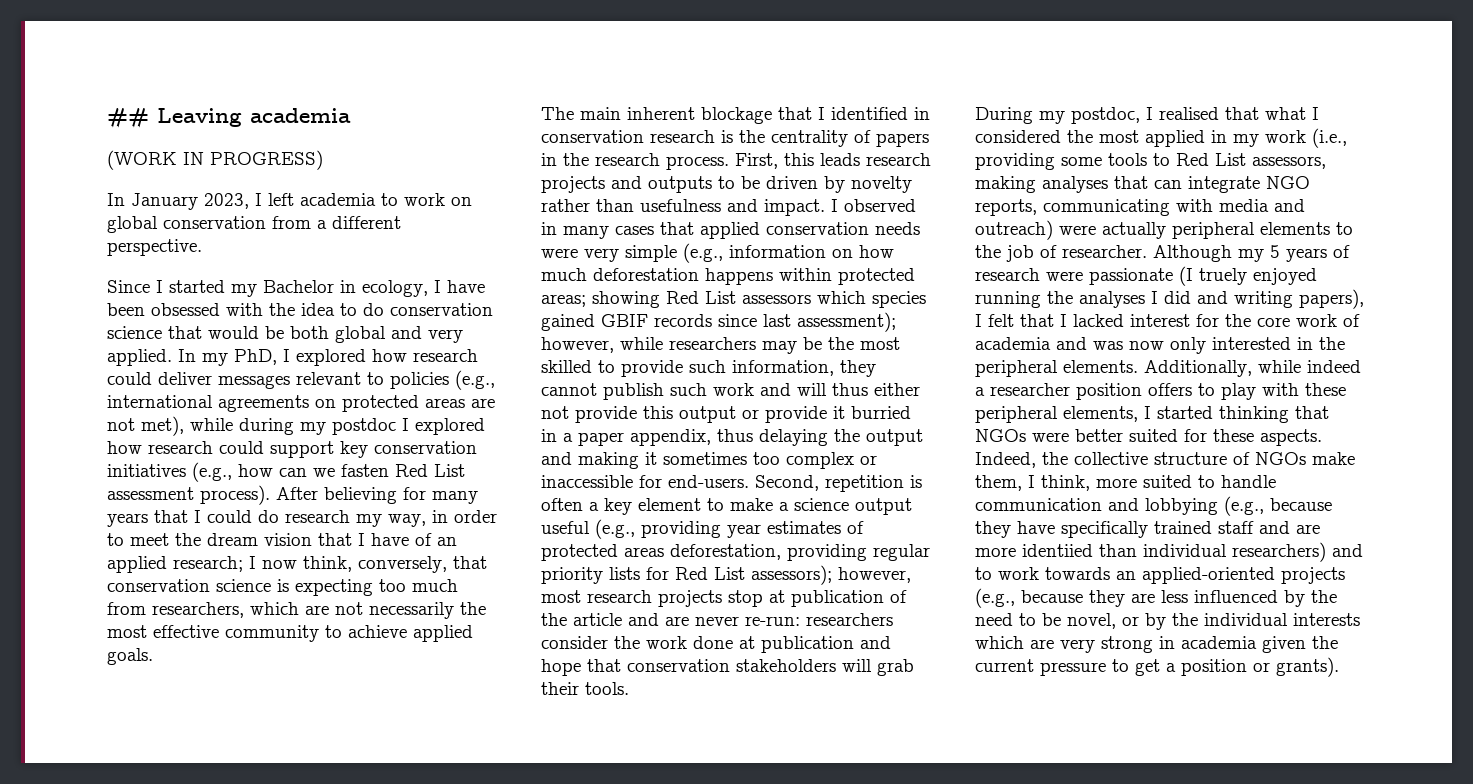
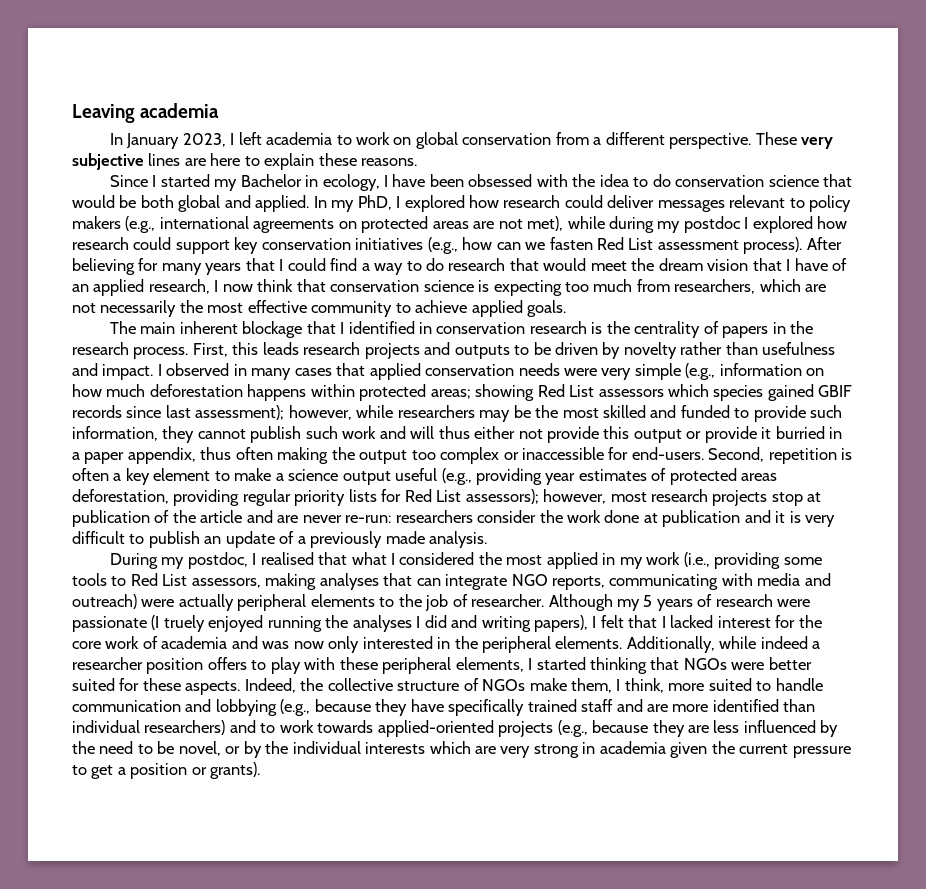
- ## Leaving academia
+ Leaving academia
- (WORK IN PROGRESS)
+ These very subjective lines are here to explain these reasons.
- Since I started my Bachelor in ecology, I have been obsessed with the idea to do conservation science that would be both global and very applied.
+ Since I started my Bachelor in ecology, I have been obsessed with the idea to do conservation science that would be both global and applied.
- In my PhD, I explored how research could deliver messages relevant to policies (e.g., international agreements on protected areas are not met), while during my postdoc I explored how research could support key conservation initiatives (e.g., how can we fasten Red List assessment process).
+ In my PhD, I explored how research could deliver messages relevant to policy makers (e.g., international agreements on protected areas are not met), while during my postdoc I explored how research could support key conservation initiatives (e.g., how can we fasten Red List assessment process).
- After believing for many years that I could do research my way, in order to meet the dream vision that I have of an applied research; I now think, conversely, that conservation science is expecting too much from researchers, which are not necessarily the most effective community to achieve applied goals.
+ After believing for many years that I could find a way to do research that would meet the dream vision that I have of an applied research, I now think that conservation science is expecting too much from researchers, which are not necessarily the most effective community to achieve applied goals.
- however, while researchers may be the most skilled to provide such information, they cannot publish such work and will thus either not provide this output or provide it burried in a paper appendix, thus delaying the output and making it sometimes too complex or inaccessible for end-users.
+ however, while researchers may be the most skilled and funded to provide such information, they cannot publish such work and will thus either not provide this output or provide it burried in a paper appendix, thus often making the output too complex or inaccessible for end-users.
- Second, repetition is often a key element to make a science output useful (e.g., providing year estimates of protected areas deforestation, providing regular priority lists for Red List assessors); however, most research projects stop at publication of the article and are never re-run: researchers consider the work done at publication and hope that conservation stakeholders will grab their tools.
+ Second, repetition is often a key element to make a science output useful (e.g., providing year estimates of protected areas deforestation, providing regular priority lists for Red List assessors); however, most research projects stop at publication of the article and are never re-run: researchers consider the work done at publication and it is very difficult to publish an update of a previously made analysis.
- Indeed, the collective structure of NGOs make them, I think, more suited to handle communication and lobbying (e.g., because they have specifically trained staff and are more identiied than individual researchers) and to work towards an applied-oriented projects (e.g., because they are less influenced by the need to be novel, or by the individual interests which are very strong in academia given the current pressure to get a position or grants).
+ Indeed, the collective structure of NGOs make them, I think, more suited to handle communication and lobbying (e.g., because they have specifically trained staff and are more identified than individual researchers) and to work towards applied-oriented projects (e.g., because they are less influenced by the need to be novel, or by the individual interests which are very strong in academia given the current pressure to get a position or grants).

